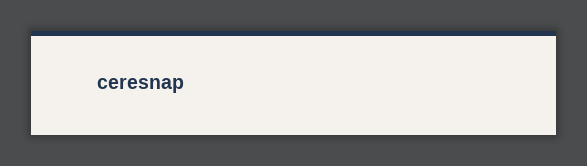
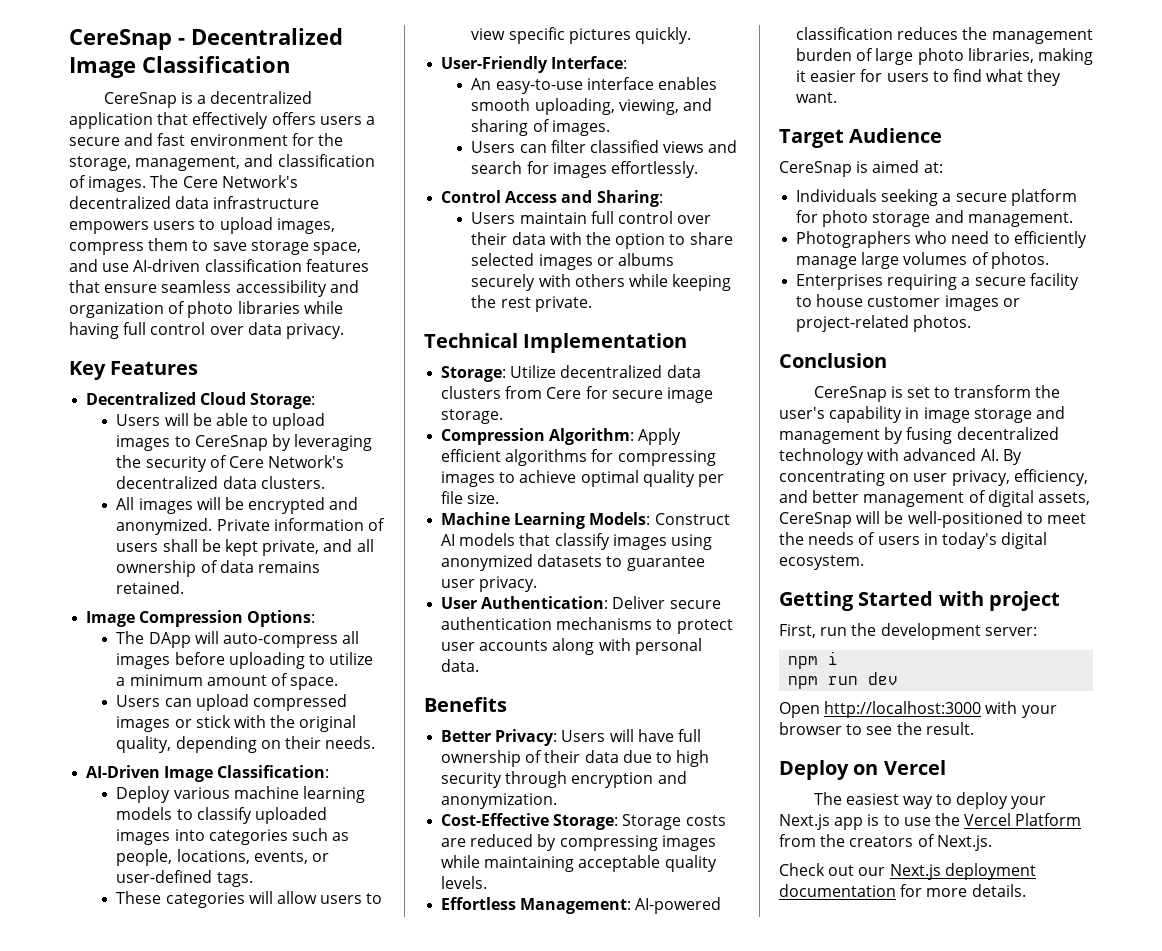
- ceresnap
+ CereSnap - Decentralized Image Classification
+ CereSnap is a decentralized application that effectively offers users a secure and fast environment for the storage, management, and classification of images. The Cere Network's decentralized data infrastructure empowers users to upload images, compress them to save storage space, and use AI-driven classification features that ensure seamless accessibility and organization of photo libraries while having full control over data privacy.
+ Key Features
+ Decentralized Cloud Storage:
+ Users will be able to upload images to CereSnap by leveraging the security of Cere Network's decentralized data clusters.
+ All images will be encrypted and anonymized. Private information of users shall be kept private, and all ownership of data remains retained.
+ Image Compression Options:
+ The DApp will auto-compress all images before uploading to utilize a minimum amount of space.
+ Users can upload compressed images or stick with the original quality, depending on their needs.
+ AI-Driven Image Classification:
+ Deploy various machine learning models to classify uploaded images into categories such as people, locations, events, or user-defined tags.
+ These categories will allow users to view specific pictures quickly.
+ User-Friendly Interface:
+ An easy-to-use interface enables smooth uploading, viewing, and sharing of images.
+ Users can filter classified views and search for images effortlessly.
+ Control Access and Sharing:
+ Users maintain full control over their data with the option to share selected images or albums securely with others while keeping the rest private.
+ Technical Implementation
+ Storage: Utilize decentralized data clusters from Cere for secure image storage.
+ Compression Algorithm: Apply efficient algorithms for compressing images to achieve optimal quality per file size.
+ Machine Learning Models: Construct AI models that classify images using anonymized datasets to guarantee user privacy.
+ User Authentication: Deliver secure authentication mechanisms to protect user accounts along with personal data.
+ Benefits
+ Better Privacy: Users will have full ownership of their data due to high security through encryption and anonymization.
+ Cost-Effective Storage: Storage costs are reduced by compressing images while maintaining acceptable quality levels.
+ Effortless Management: AI-powered classification reduces the management burden of large photo libraries, making it easier for users to find what they want.
+ Target Audience
+ CereSnap is aimed at:
+ Individuals seeking a secure platform for photo storage and management.
+ Photographers who need to efficiently manage large volumes of photos.
+ Enterprises requiring a secure facility to house customer images or project-related photos.
+ Conclusion
+ CereSnap is set to transform the user's capability in image storage and management by fusing decentralized technology with advanced AI. By concentrating on user privacy, efficiency, and better management of digital assets, CereSnap will be well-positioned to meet the needs of users in today's digital ecosystem.
+ Getting Started with project
+ First, run the development server:
+ npm i
+ npm run dev
+ Open http://localhost:3000 with your browser to see the result.
+ Deploy on Vercel
+ The easiest way to deploy your Next.js app is to use the Vercel Platform from the creators of Next.js.
+ Check out our Next.js deployment documentation for more details.

